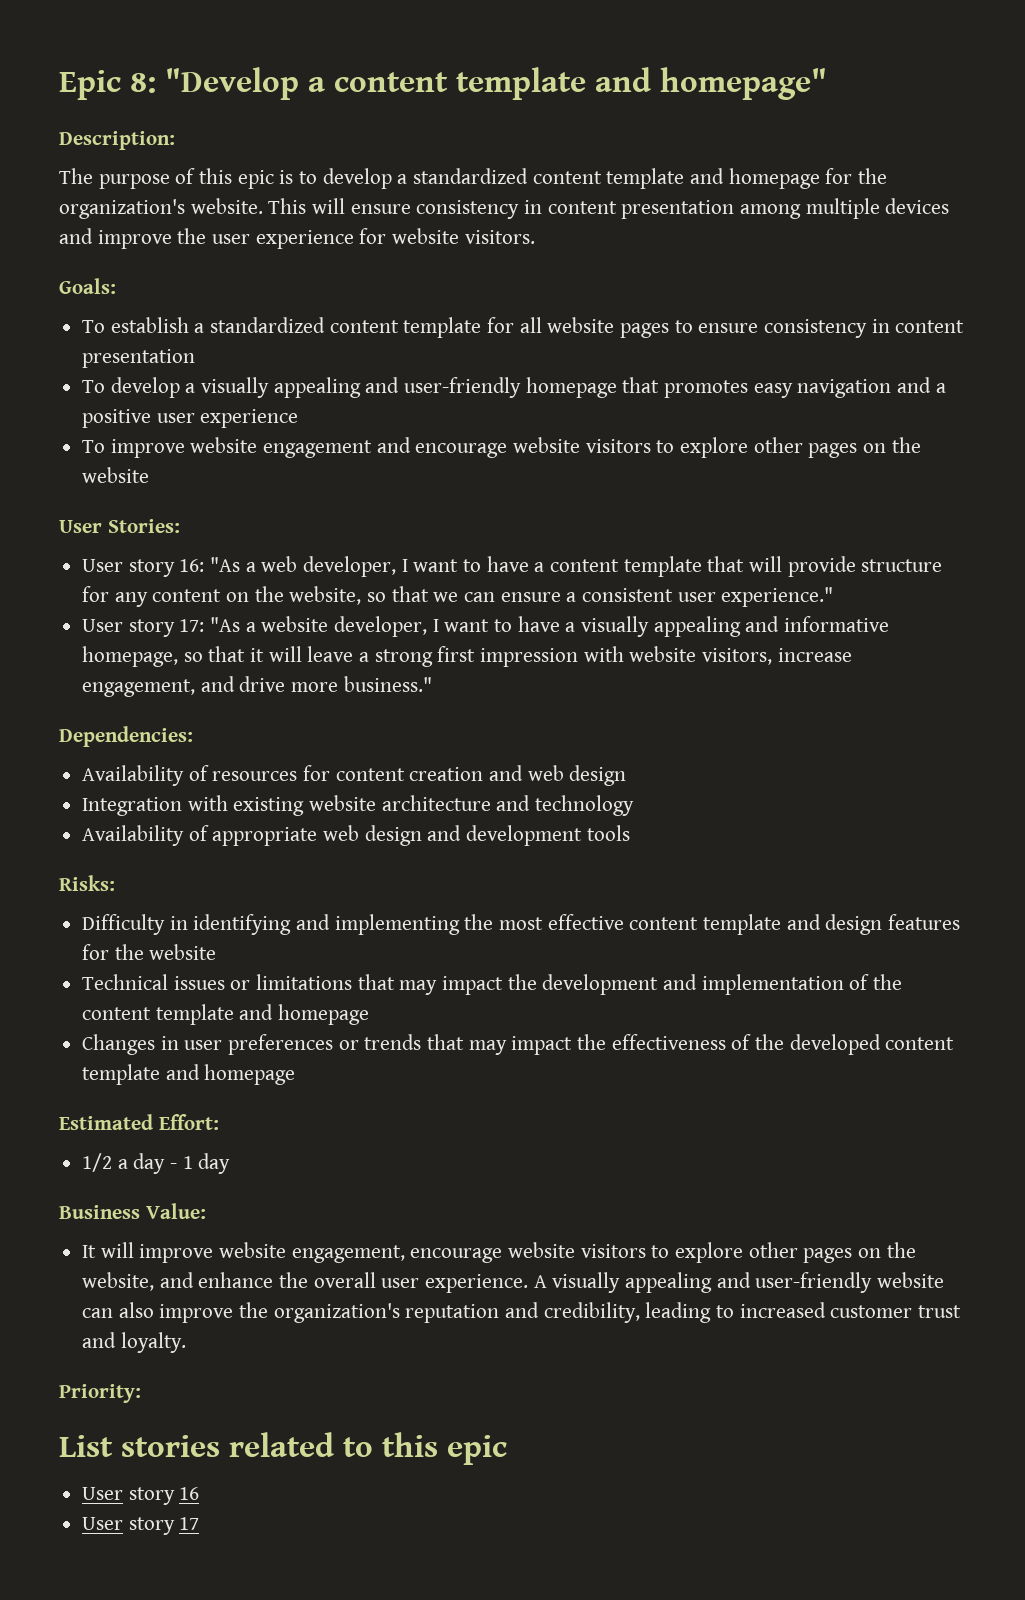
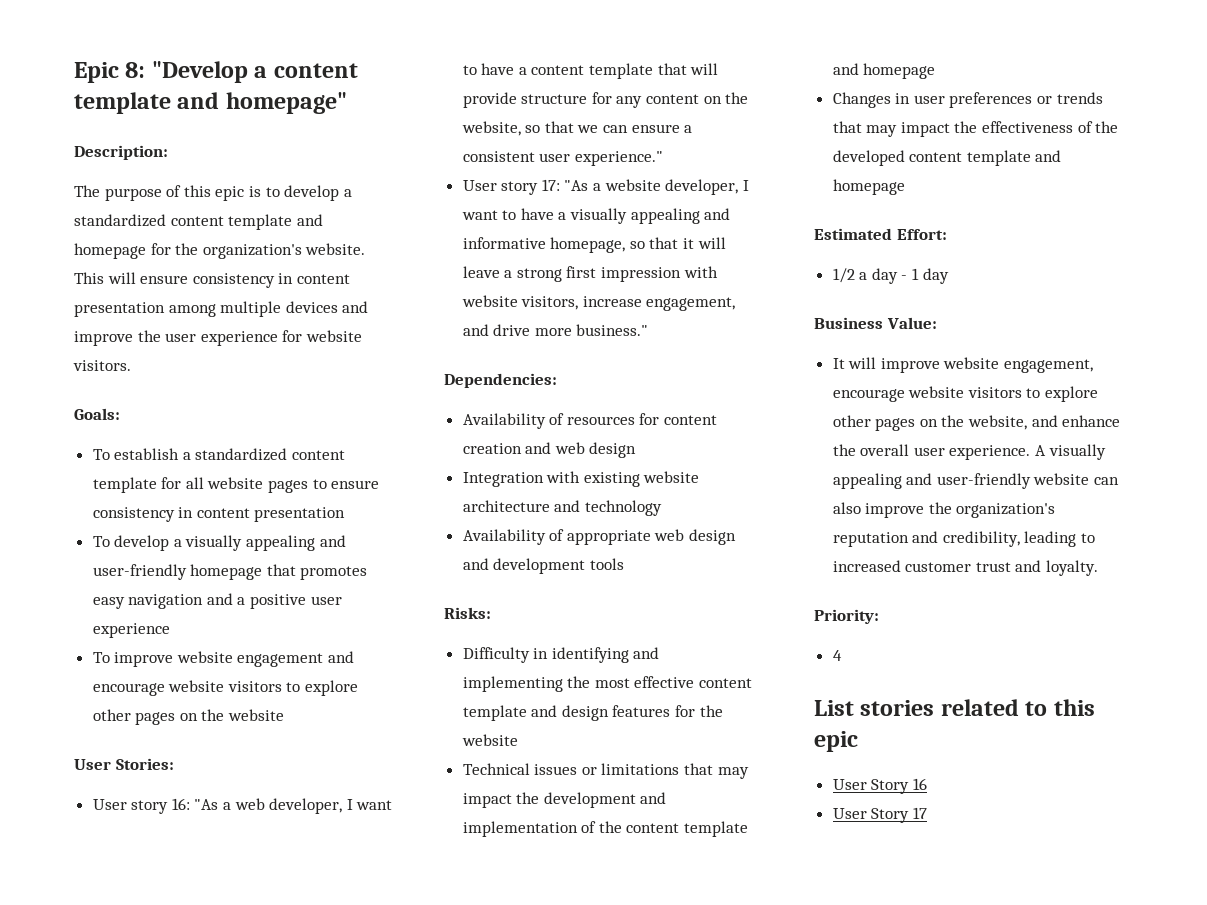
+ 4
- User story 16
+ User Story 16
- User story 17
+ User Story 17

